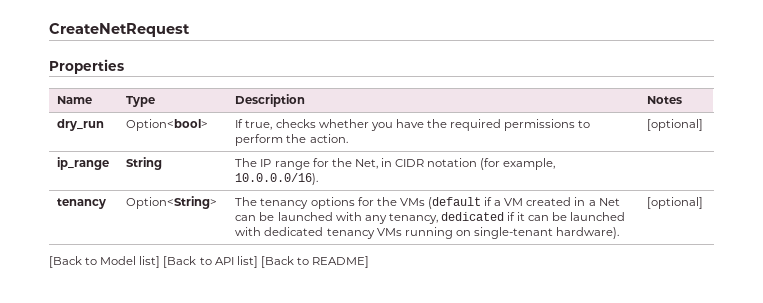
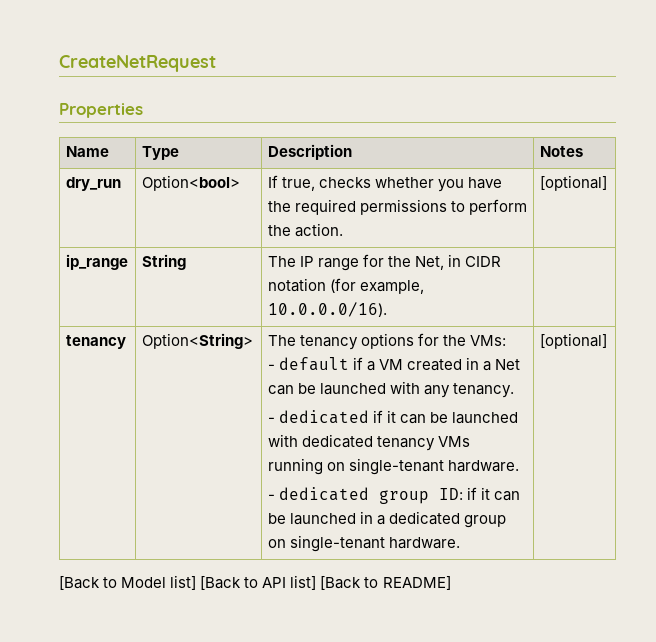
- The tenancy options for the VMs (default if a VM created in a Net can be launched with any tenancy, dedicated if it can be launched with dedicated tenancy VMs running on single-tenant hardware).
+ The tenancy options for the VMs:
+ - default if a VM created in a Net can be launched with any tenancy.
+ - dedicated if it can be launched with dedicated tenancy VMs running on single-tenant hardware.
+ - dedicated group ID: if it can be launched in a dedicated group on single-tenant hardware.

